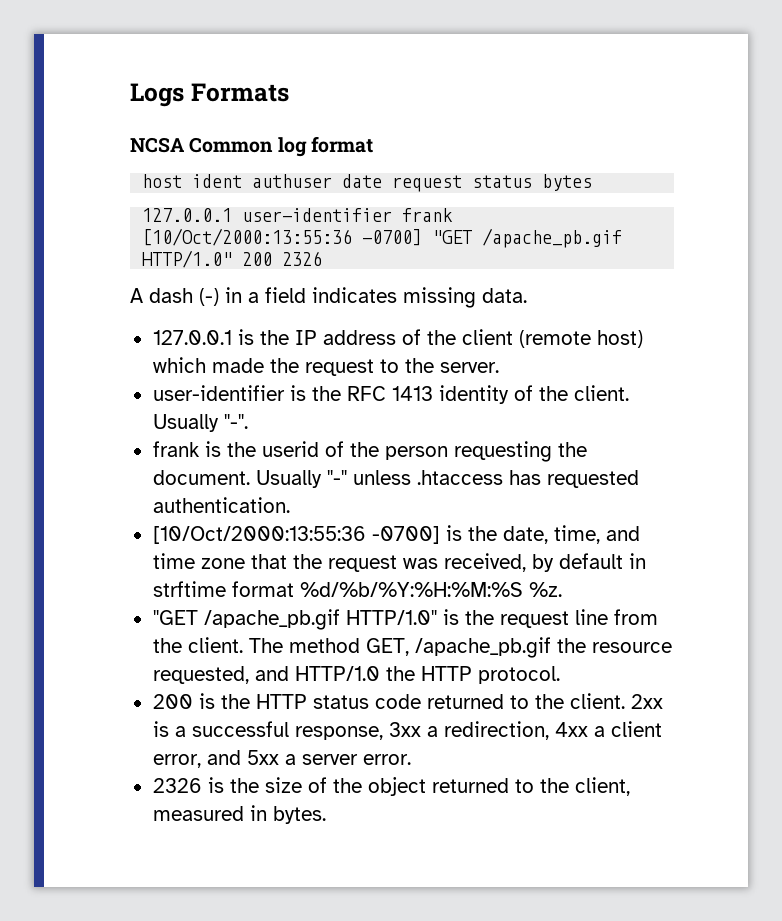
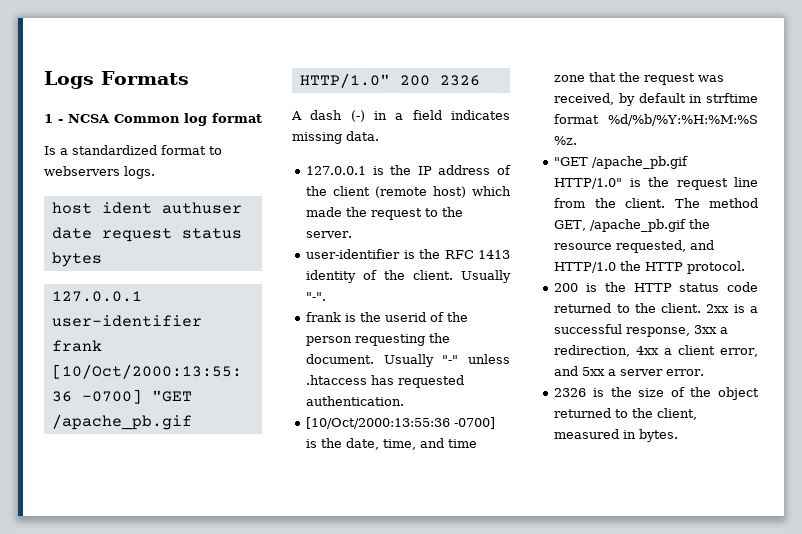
- NCSA Common log format
+ 1 - NCSA Common log format
+ Is a standardized format to webservers logs.

